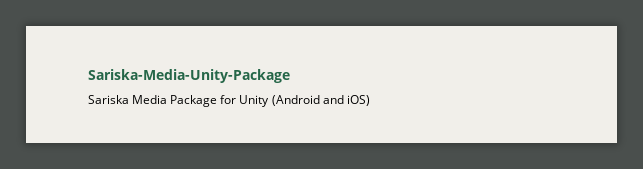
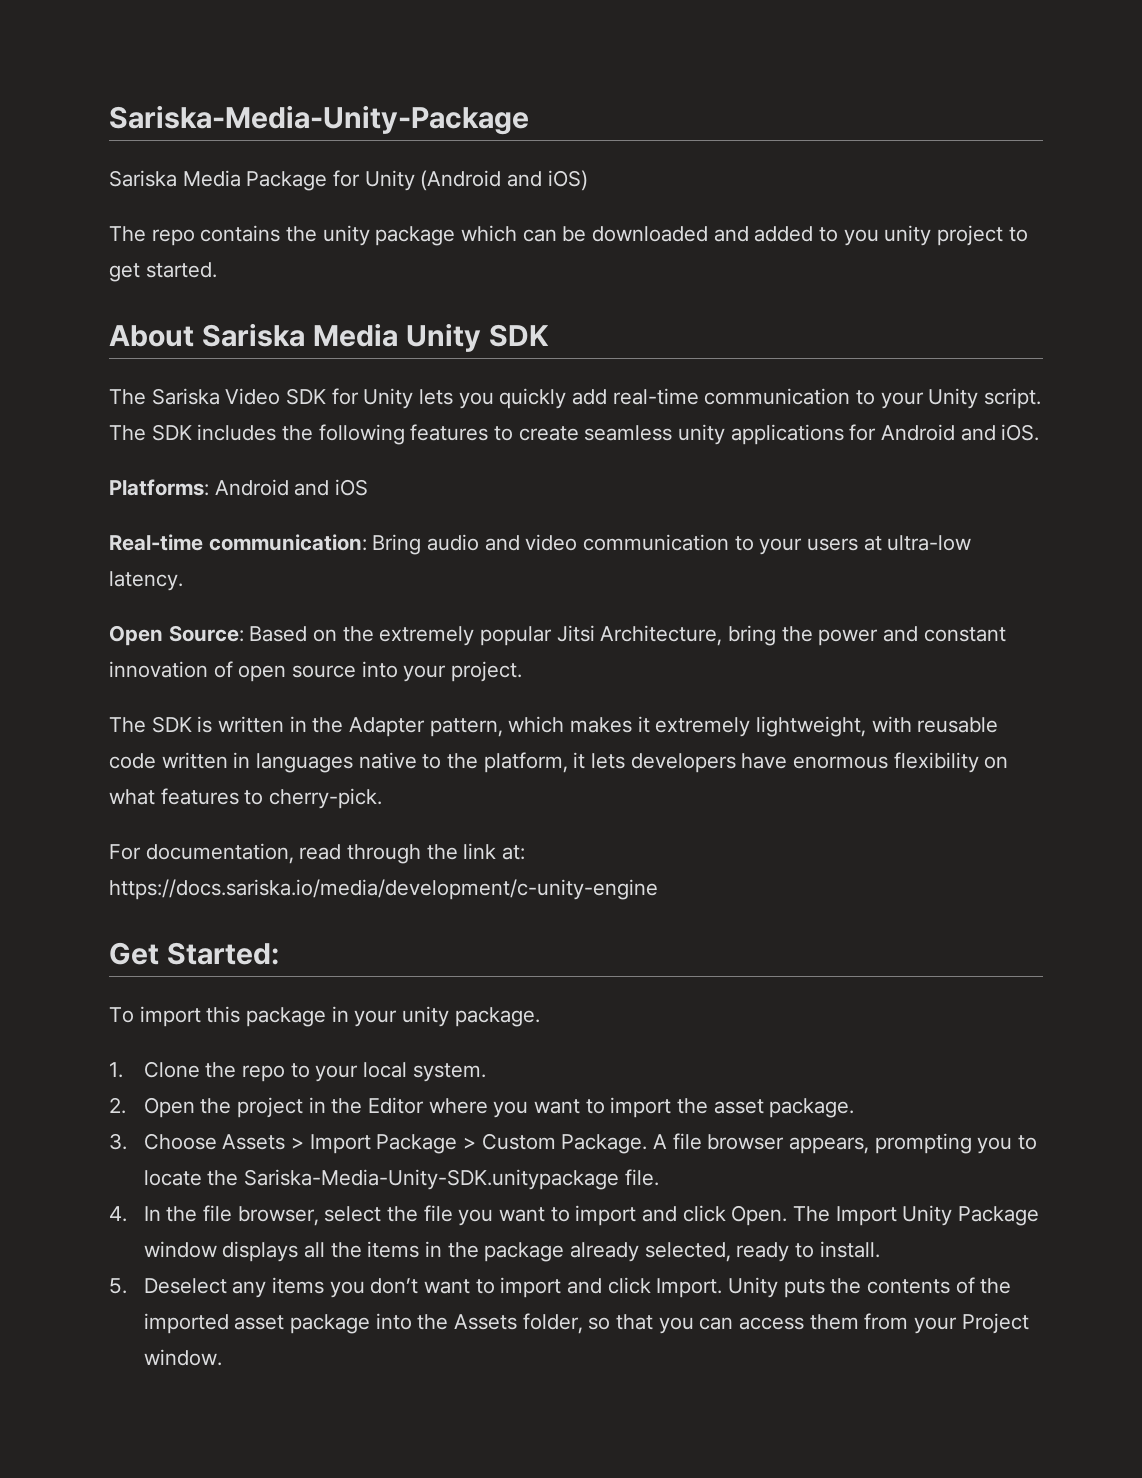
+ The repo contains the unity package which can be downloaded and added to you unity project to get started.
+ About Sariska Media Unity SDK
+ The Sariska Video SDK for Unity lets you quickly add real-time communication to your Unity script. The SDK includes the following features to create seamless unity applications for Android and iOS.
+ Platforms: Android and iOS
+ Real-time communication: Bring audio and video communication to your users at ultra-low latency.
+ Open Source: Based on the extremely popular Jitsi Architecture, bring the power and constant innovation of open source into your project.
+ The SDK is written in the Adapter pattern, which makes it extremely lightweight, with reusable code written in languages native to the platform, it lets developers have enormous flexibility on what features to cherry-pick.
+ For documentation, read through the link at: https://docs.sariska.io/media/development/c-unity-engine
+ Get Started:
+ To import this package in your unity package.
+ 1. Clone the repo to your local system.
+ 2. Open the project in the Editor where you want to import the asset package.
+ 3. Choose Assets > Import Package > Custom Package. A file browser appears, prompting you to locate the Sariska-Media-Unity-SDK.unitypackage file.
+ 4. In the file browser, select the file you want to import and click Open. The Import Unity Package window displays all the items in the package already selected, ready to install.
+ 5. Deselect any items you don’t want to import and click Import. Unity puts the contents of the imported asset package into the Assets folder, so that you can access them from your Project window.

